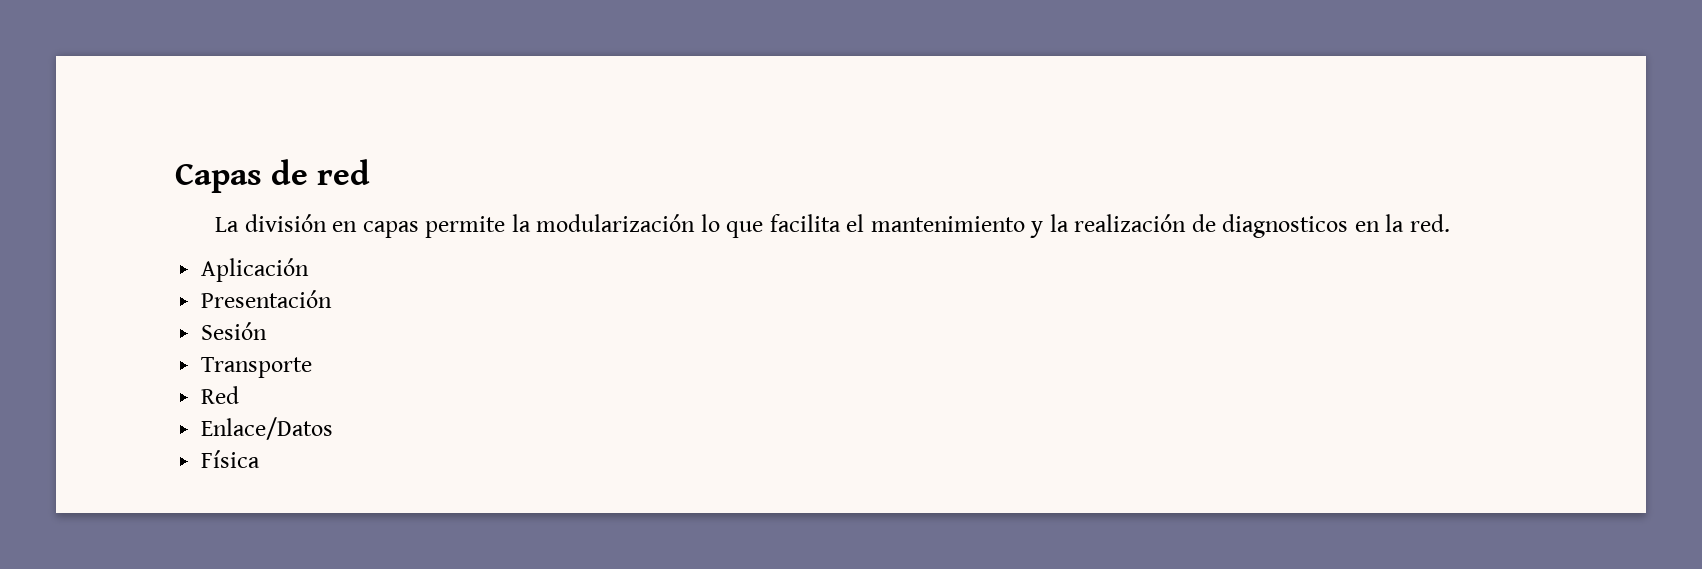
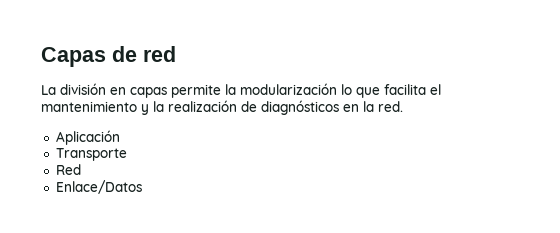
- La división en capas permite la modularización lo que facilita el mantenimiento y la realización de diagnosticos en la red.
+ La división en capas permite la modularización lo que facilita el mantenimiento y la realización de diagnósticos en la red.
- Presentación
- Sesión
- Física

